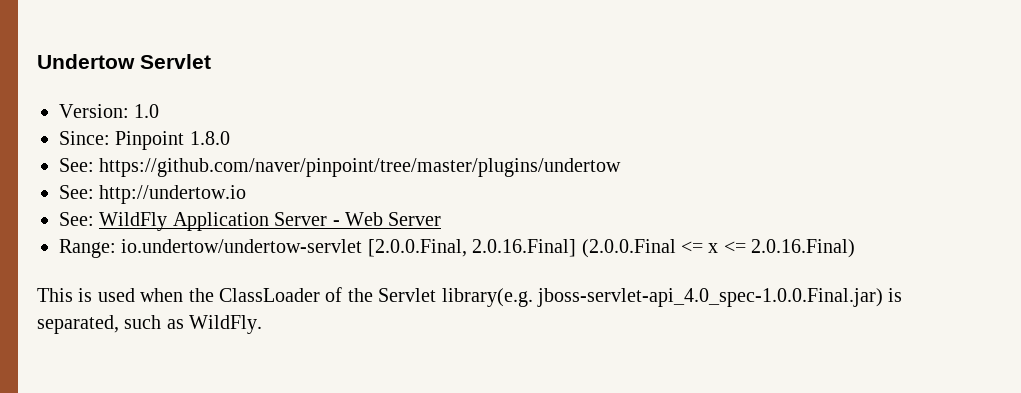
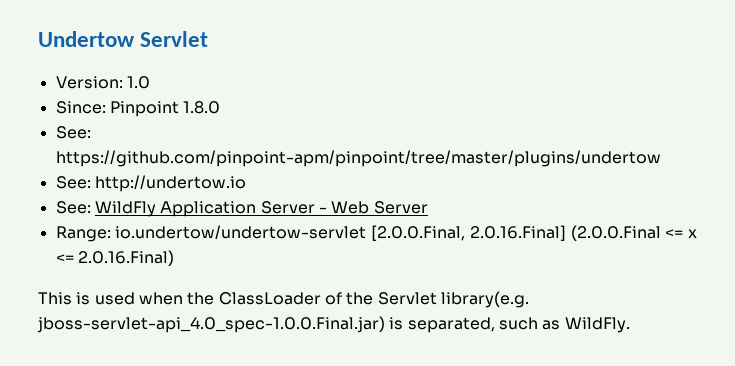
- See: https://github.com/naver/pinpoint/tree/master/plugins/undertow
+ See: https://github.com/pinpoint-apm/pinpoint/tree/master/plugins/undertow

